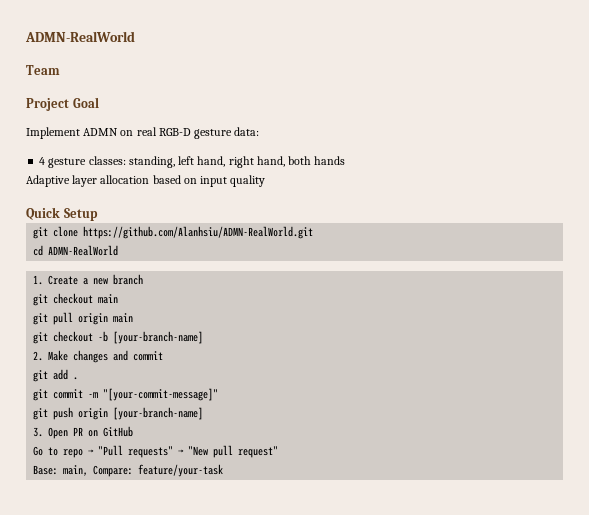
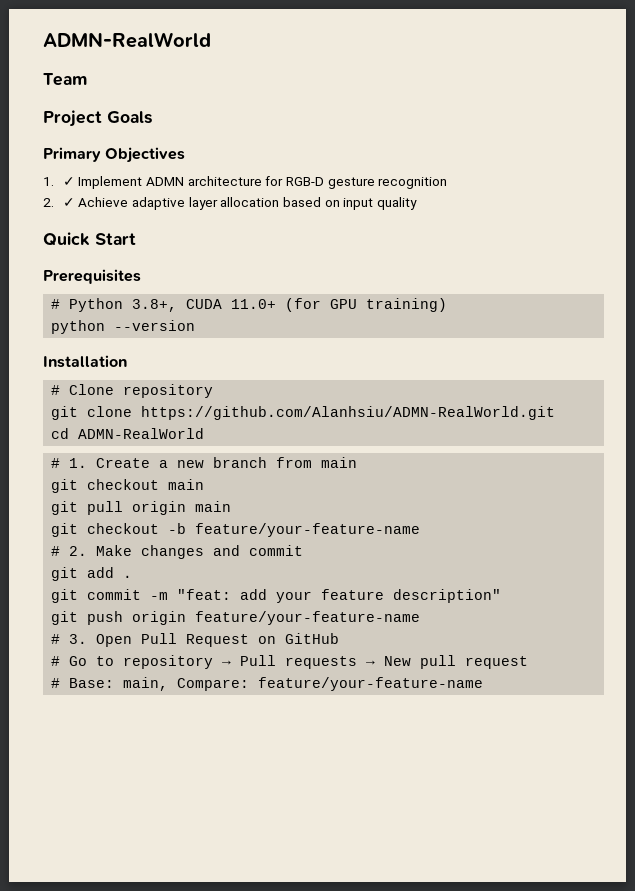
- Project Goal
- Implement ADMN on real RGB-D gesture data:
- 4 gesture classes: standing, left hand, right hand, both hands
- Adaptive layer allocation based on input quality
+ Project Goals
+ Primary Objectives
+ 1. ✓ Implement ADMN architecture for RGB-D gesture recognition
+ 2. ✓ Achieve adaptive layer allocation based on input quality
- Quick Setup
+ Quick Start
+ Prerequisites
+ # Python 3.8+, CUDA 11.0+ (for GPU training)
+ python --version
+ Installation
+ # Clone repository
- 1. Create a new branch
+ # 1. Create a new branch from main
- git checkout -b [your-branch-name]
- 2. Make changes and commit
+ git checkout -b feature/your-feature-name
+ # 2. Make changes and commit
- git commit -m "[your-commit-message]"
- git push origin [your-branch-name]
- 3. Open PR on GitHub
+ git commit -m "feat: add your feature description"
+ git push origin feature/your-feature-name
+ # 3. Open Pull Request on GitHub
- Go to repo → "Pull requests" → "New pull request"
- Base: main, Compare: feature/your-task
+ # Go to repository → Pull requests → New pull request
+ # Base: main, Compare: feature/your-feature-name

